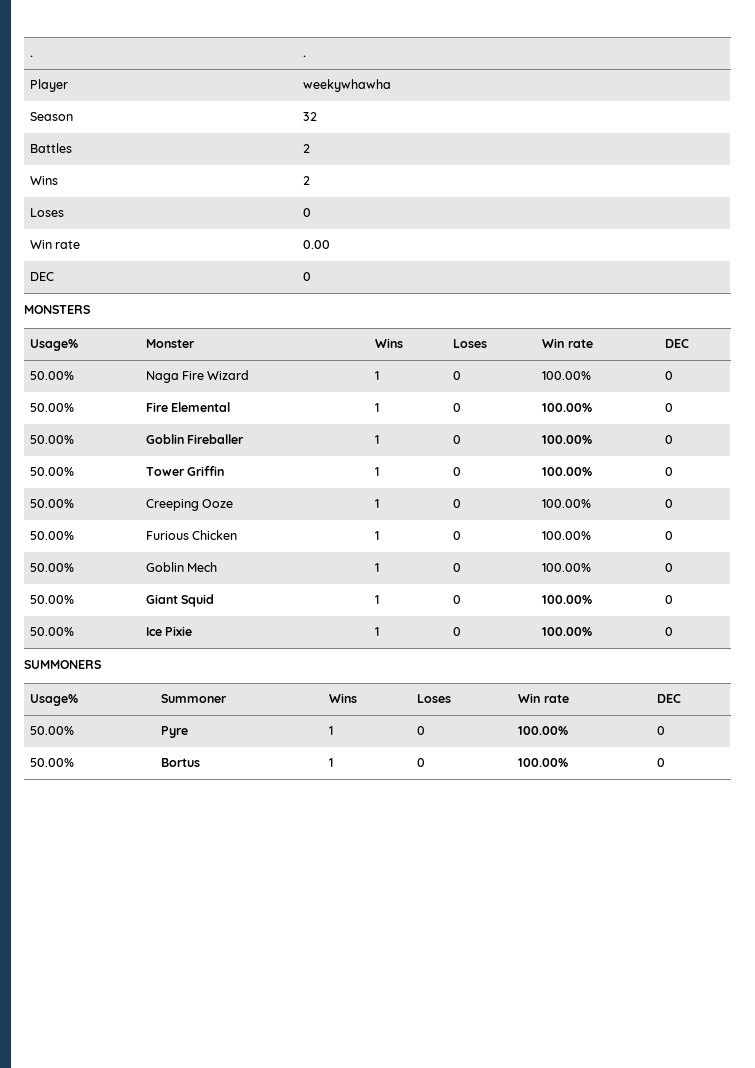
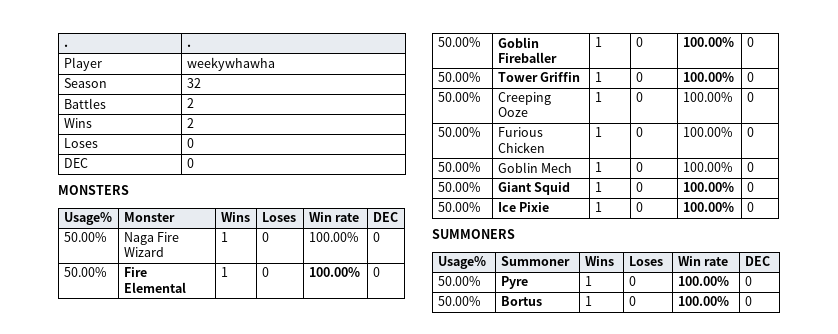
- Win rate | 0.00

